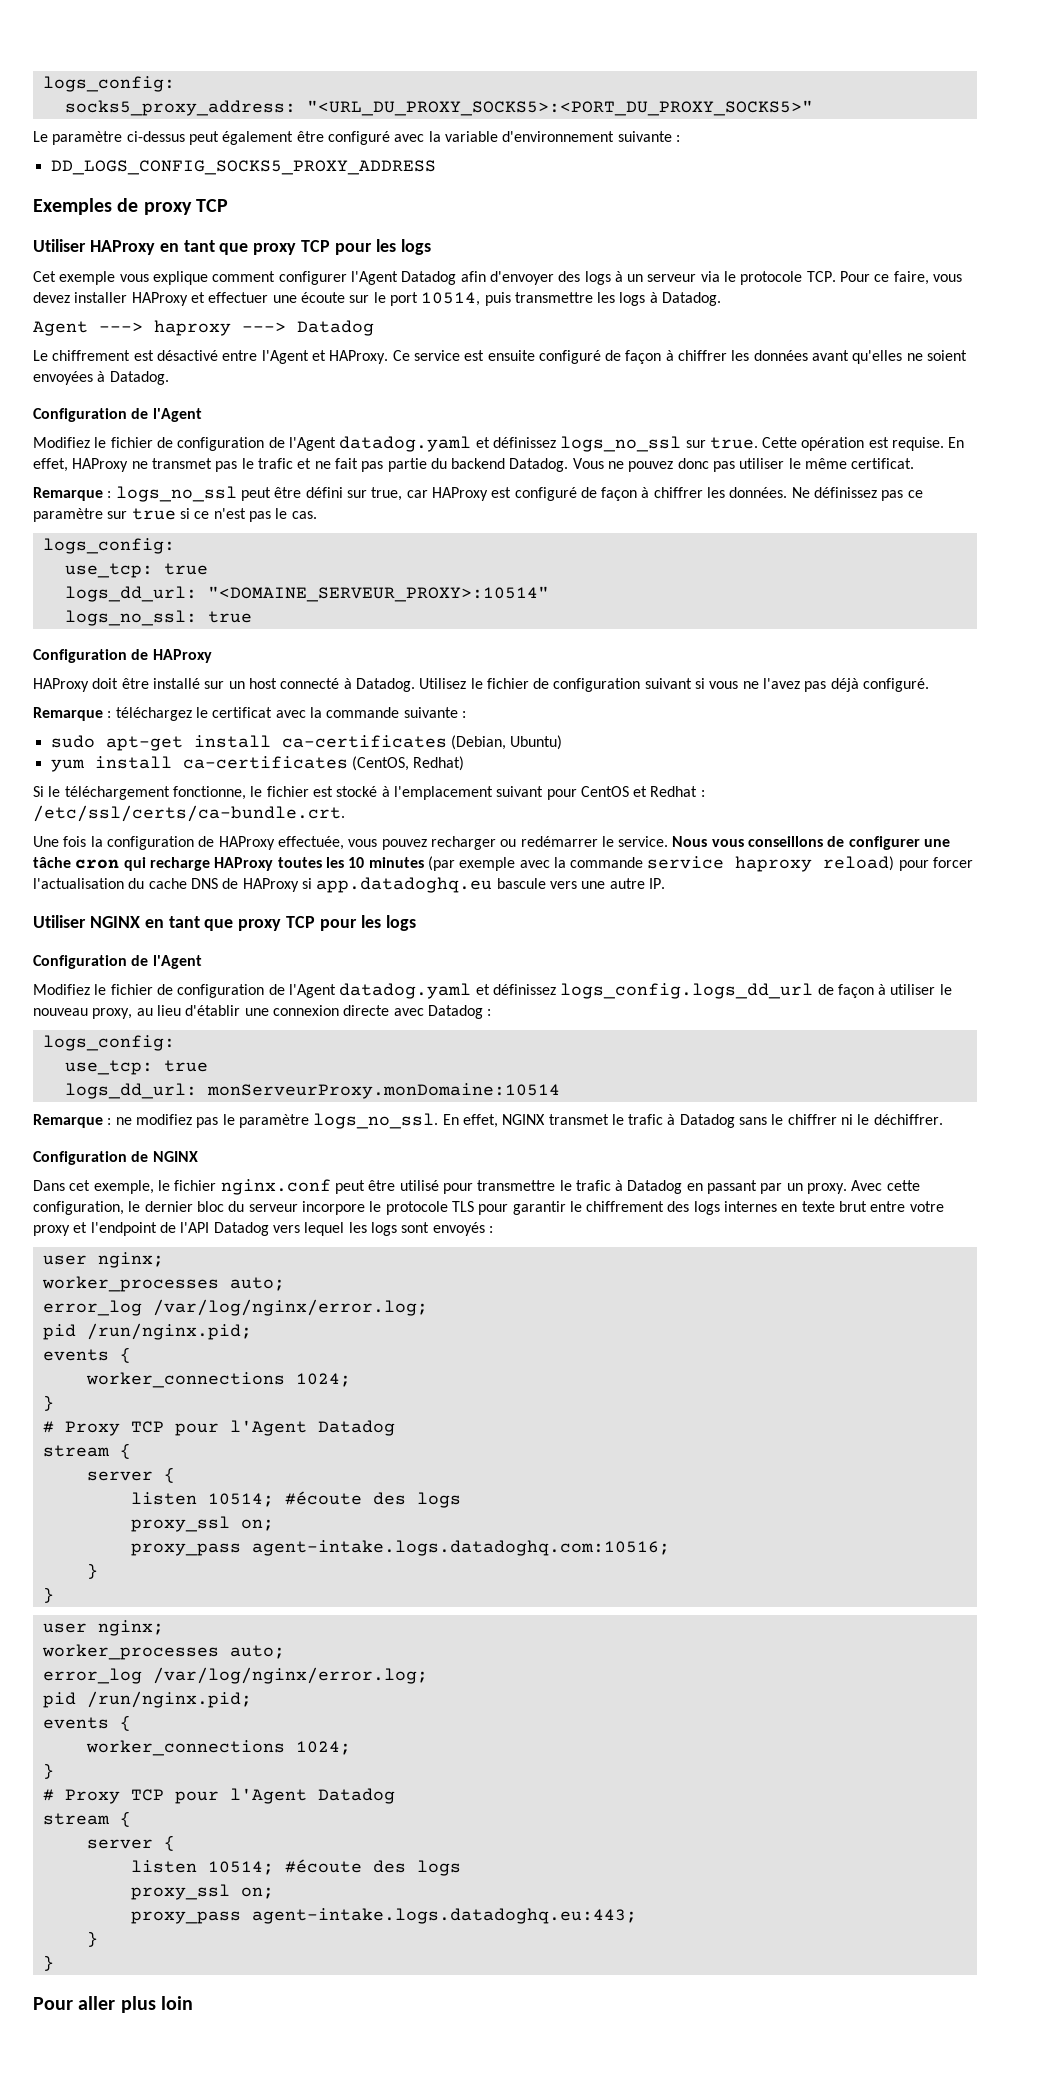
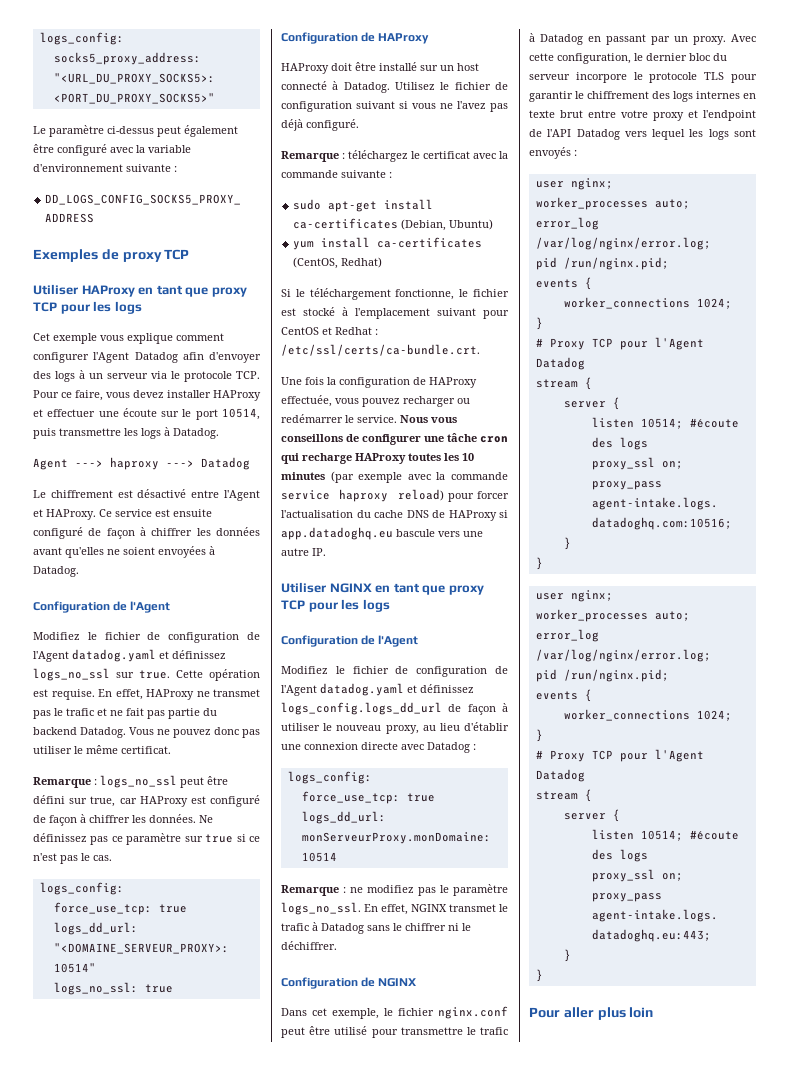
  Ne définissez pas ce paramètre sur true si ce n'est pas le cas.
  logs_config:
- use_tcp: true
+ force_use_tcp: true
  Modifiez le fichier de configuration de l'Agent datadog.yaml et définissez logs_config.logs_dd_url de façon à utiliser le nouveau proxy, au lieu d'établir une connexion directe avec Datadog :
  logs_config:
- use_tcp: true
+ force_use_tcp: true

